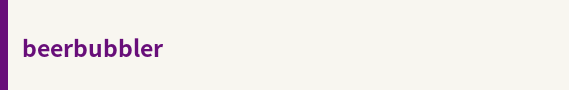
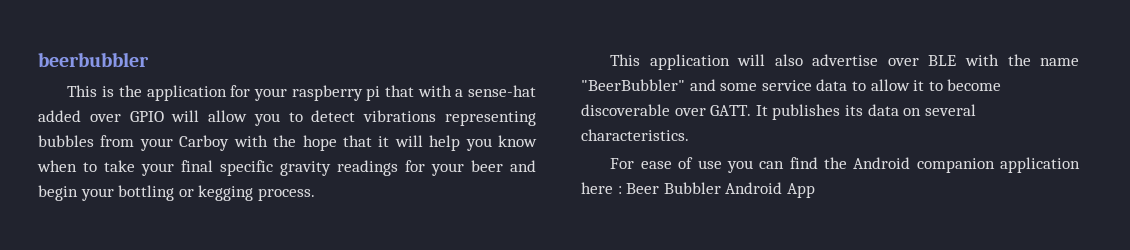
+ This is the application for your raspberry pi that with a sense-hat added over GPIO will allow you to detect vibrations representing bubbles from your Carboy with the hope that it will help you know when to take your final specific gravity readings for your beer and begin your bottling or kegging process.
+ This application will also advertise over BLE with the name "BeerBubbler" and some service data to allow it to become discoverable over GATT. It publishes its data on several characteristics.
+ For ease of use you can find the Android companion application here : Beer Bubbler Android App

